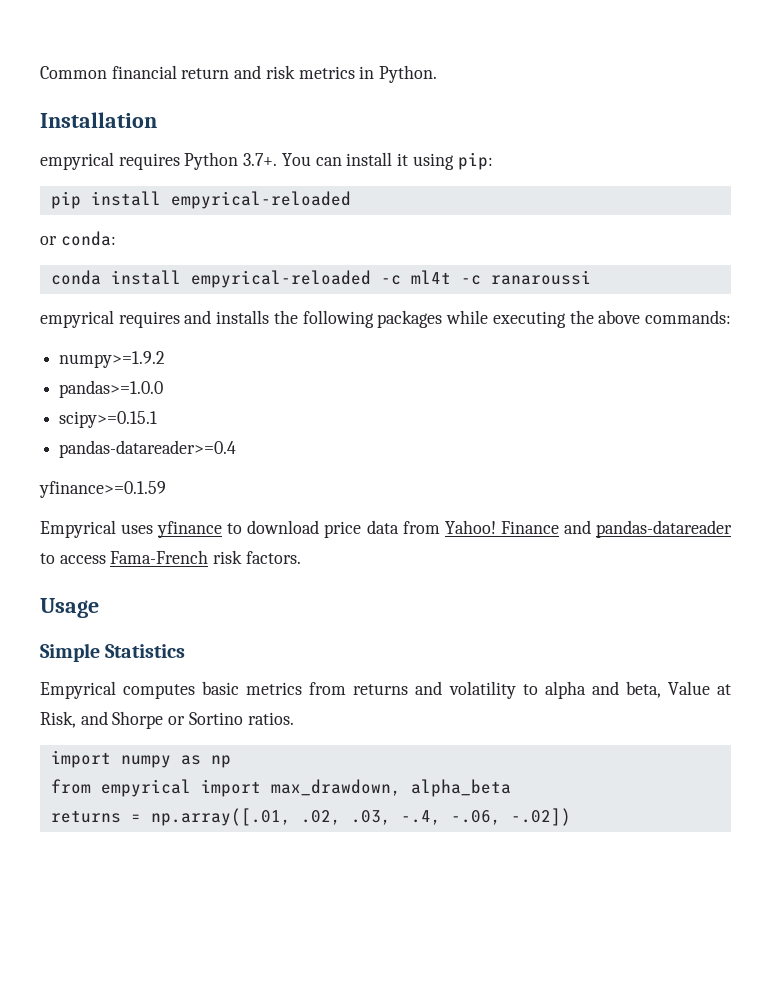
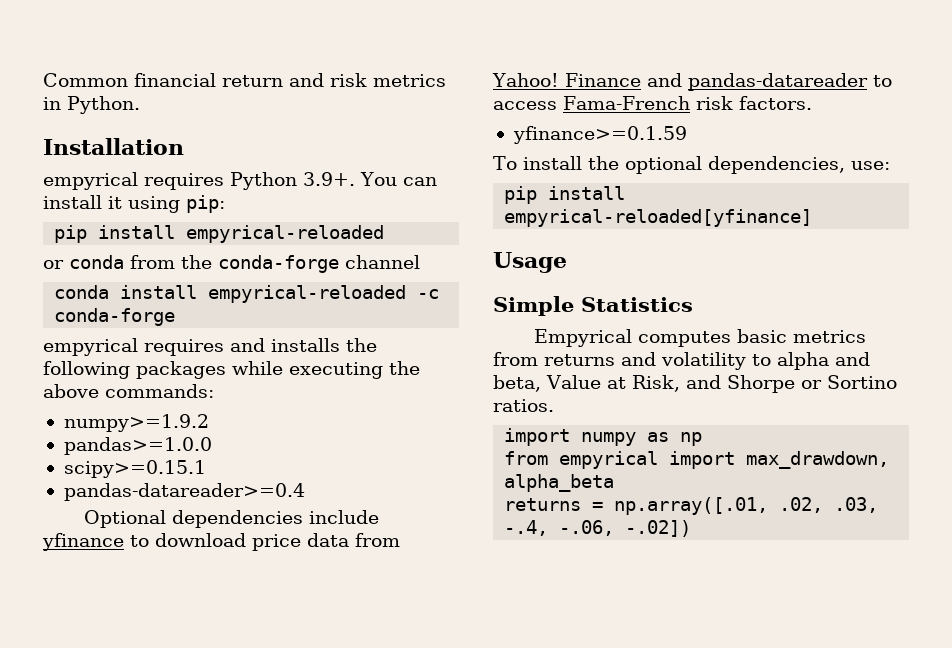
- empyrical requires Python 3.7+. You can install it using pip:
+ empyrical requires Python 3.9+. You can install it using pip:
- or conda:
+ or conda from the conda-forge channel
- conda install empyrical-reloaded -c ml4t -c ranaroussi
+ conda install empyrical-reloaded -c conda-forge
- yfinance>=0.1.59
- Empyrical uses yfinance to download price data from Yahoo!
+ Optional dependencies include yfinance to download price data from Yahoo!
+ yfinance>=0.1.59
+ To install the optional dependencies, use:
+ pip install empyrical-reloaded[yfinance]

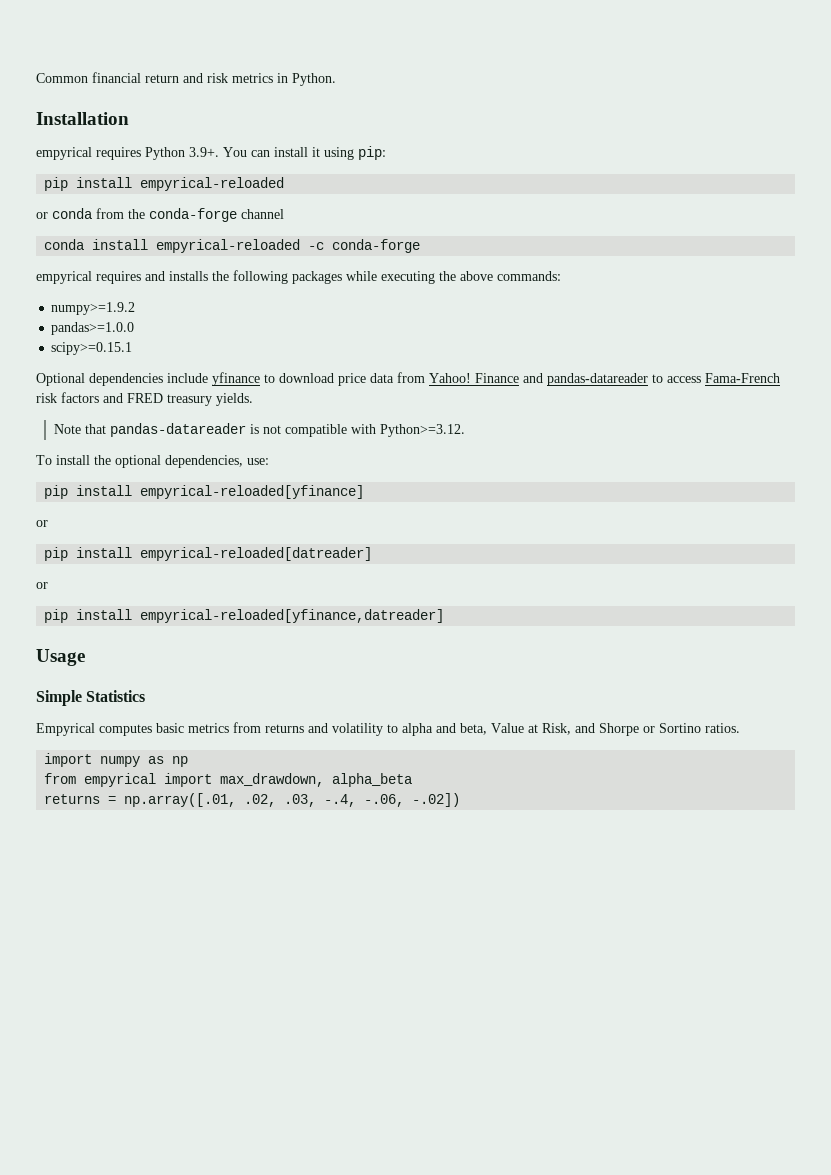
- pandas-datareader>=0.4
- Finance and pandas-datareader to access Fama-French risk factors.
- yfinance>=0.1.59
+ Finance and pandas-datareader to access Fama-French risk factors and FRED treasury yields.
+ Note that pandas-datareader is not compatible with Python>=3.12.
  pip install empyrical-reloaded[yfinance]
+ or
+ pip install empyrical-reloaded[datreader]
+ or
+ pip install empyrical-reloaded[yfinance,datreader]

